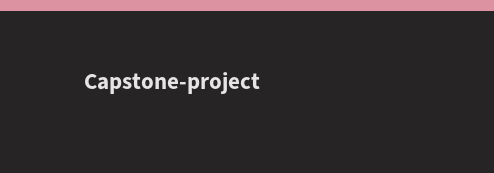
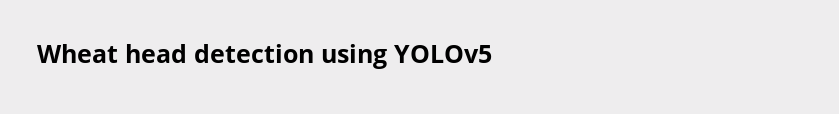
- Capstone-project
+ Wheat head detection using YOLOv5

